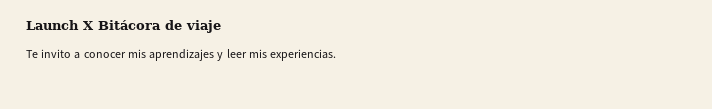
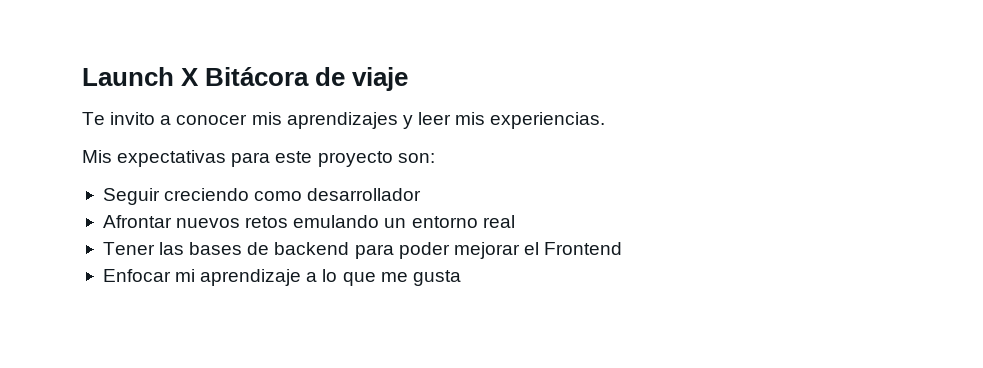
+ Mis expectativas para este proyecto son:
+ Seguir creciendo como desarrollador
+ Afrontar nuevos retos emulando un entorno real
+ Tener las bases de backend para poder mejorar el Frontend
+ Enfocar mi aprendizaje a lo que me gusta

